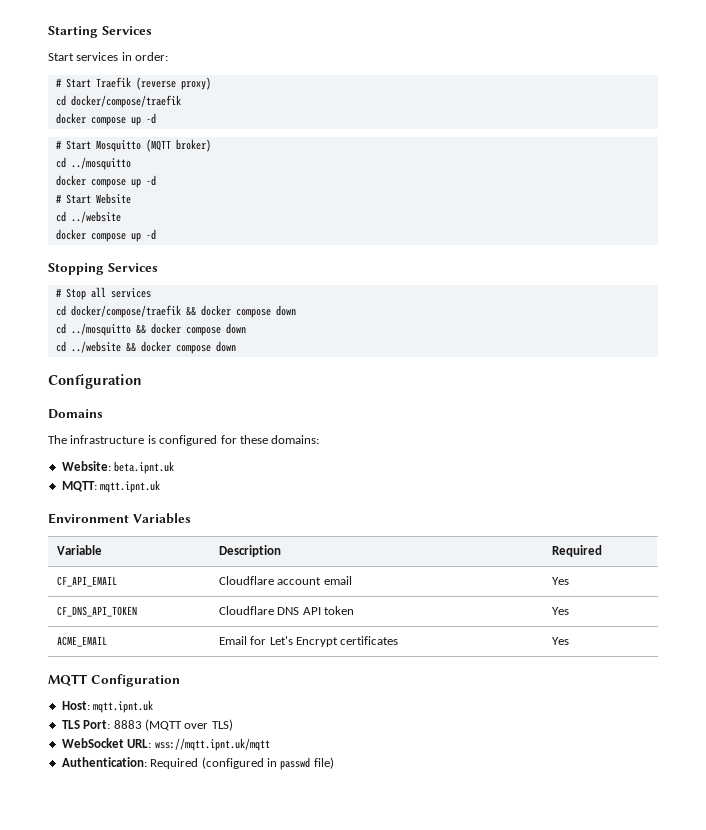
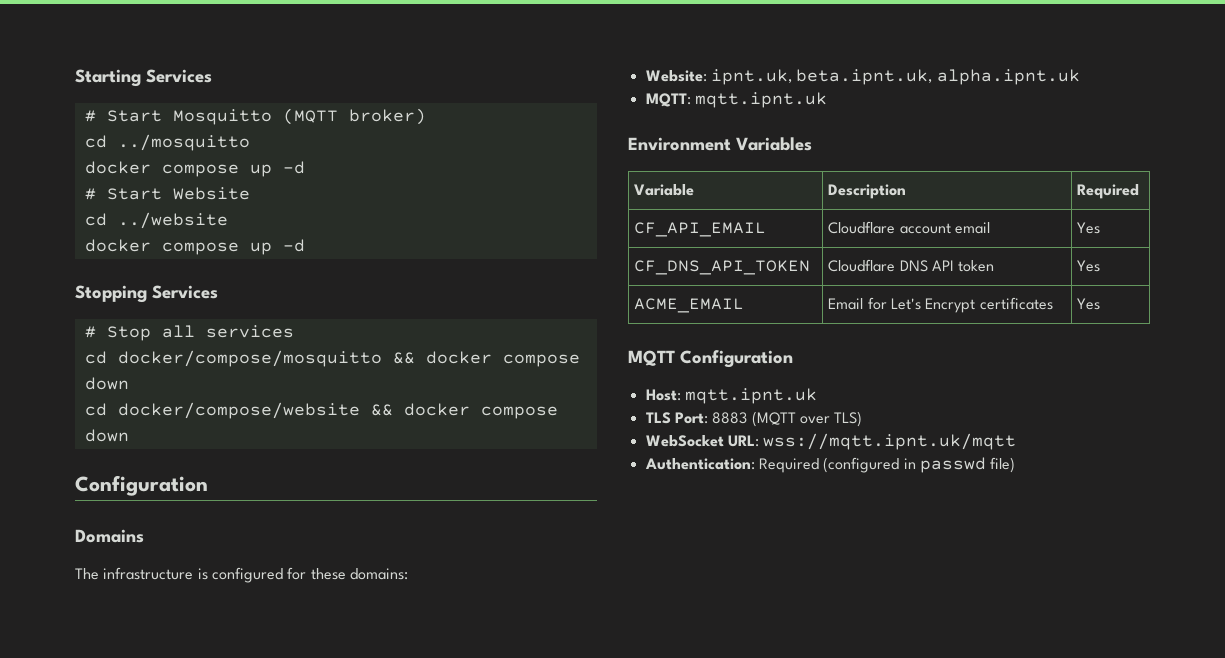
- Start services in order:
- # Start Traefik (reverse proxy)
- cd docker/compose/traefik
- docker compose up -d
- cd docker/compose/traefik && docker compose down
- cd ../mosquitto && docker compose down
- cd ../website && docker compose down
+ cd docker/compose/mosquitto && docker compose down
+ cd docker/compose/website && docker compose down
- Website: beta.ipnt.uk
+ Website: ipnt.uk, beta.ipnt.uk, alpha.ipnt.uk

